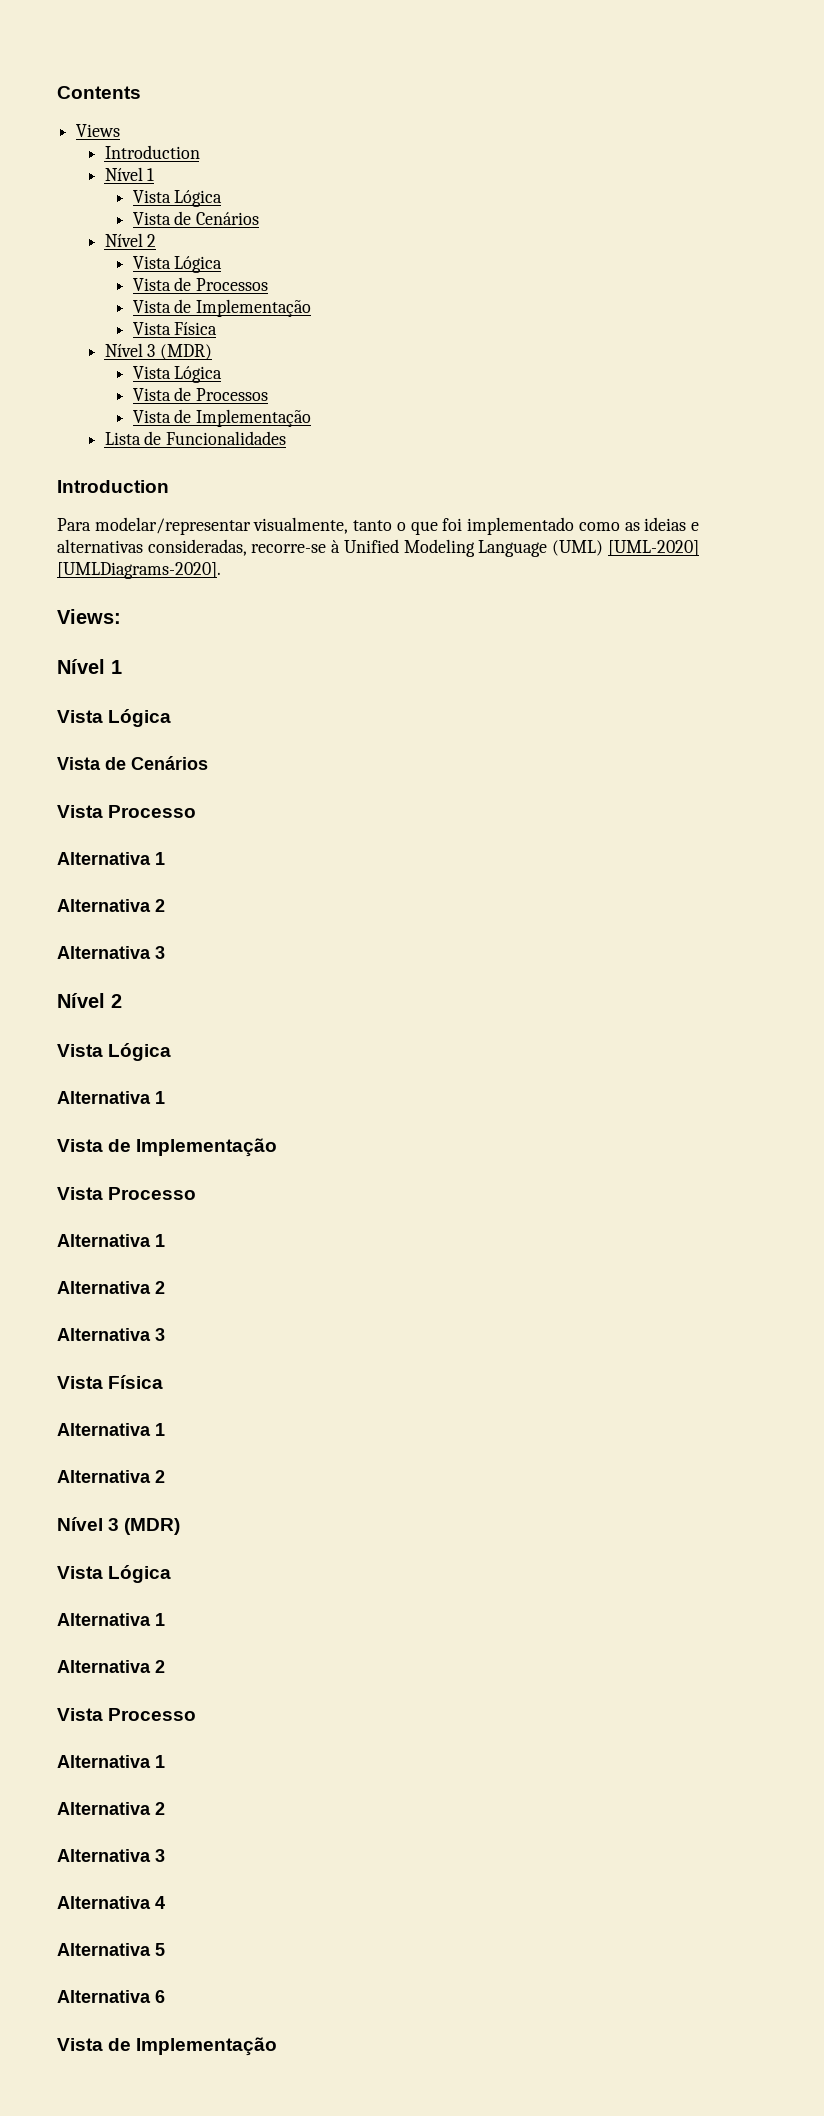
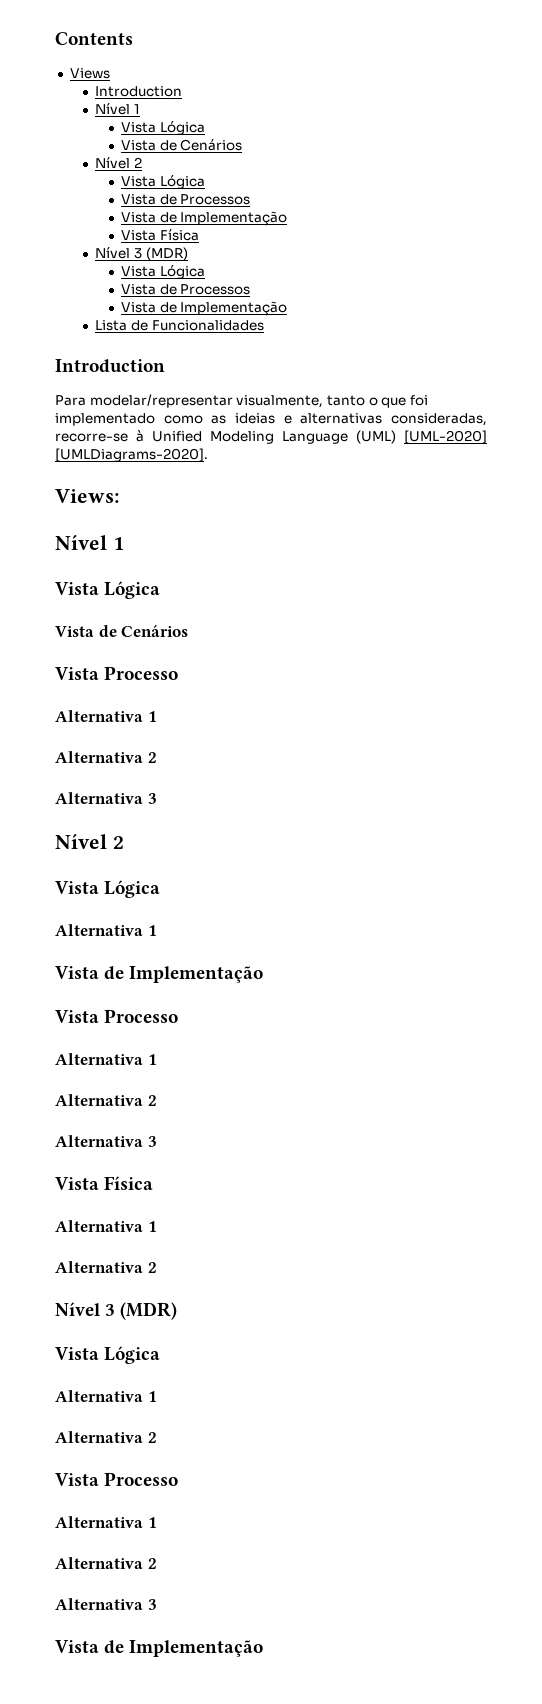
- Alternativa 4
- Alternativa 5
- Alternativa 6

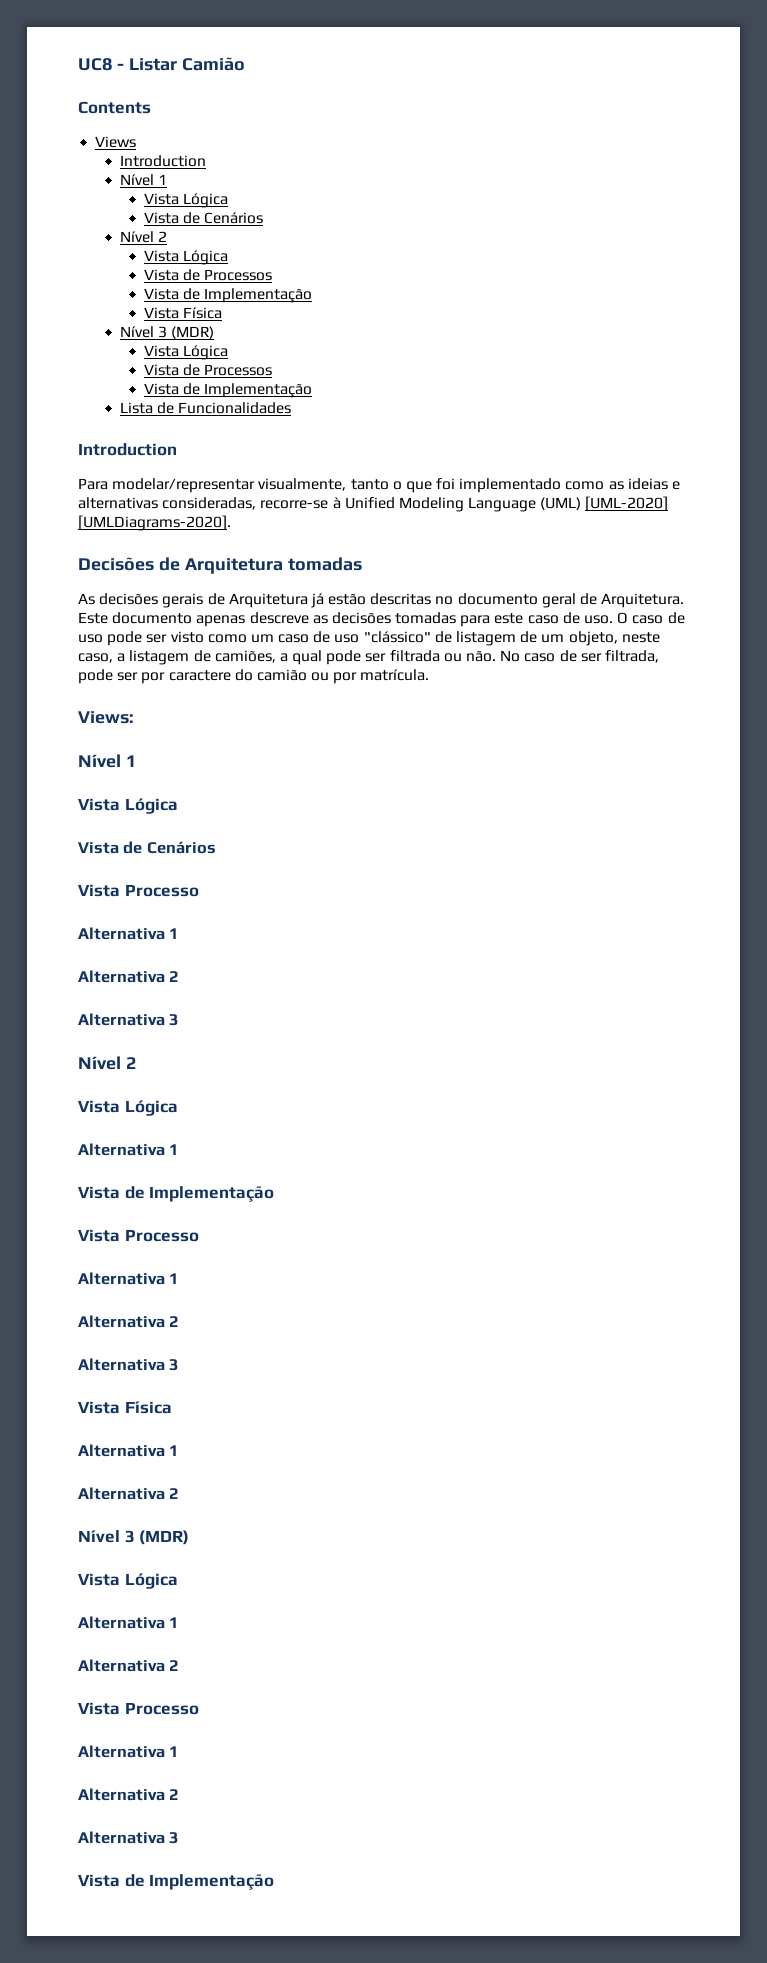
+ UC8 - Listar Camião
+ Decisões de Arquitetura tomadas
+ As decisões gerais de Arquitetura já estão descritas no documento geral de Arquitetura. Este documento apenas descreve as decisões tomadas para este caso de uso. O caso de uso pode ser visto como um caso de uso "clássico" de listagem de um objeto, neste caso, a listagem de camiões, a qual pode ser filtrada ou não. No caso de ser filtrada, pode ser por caractere do camião ou por matrícula.

